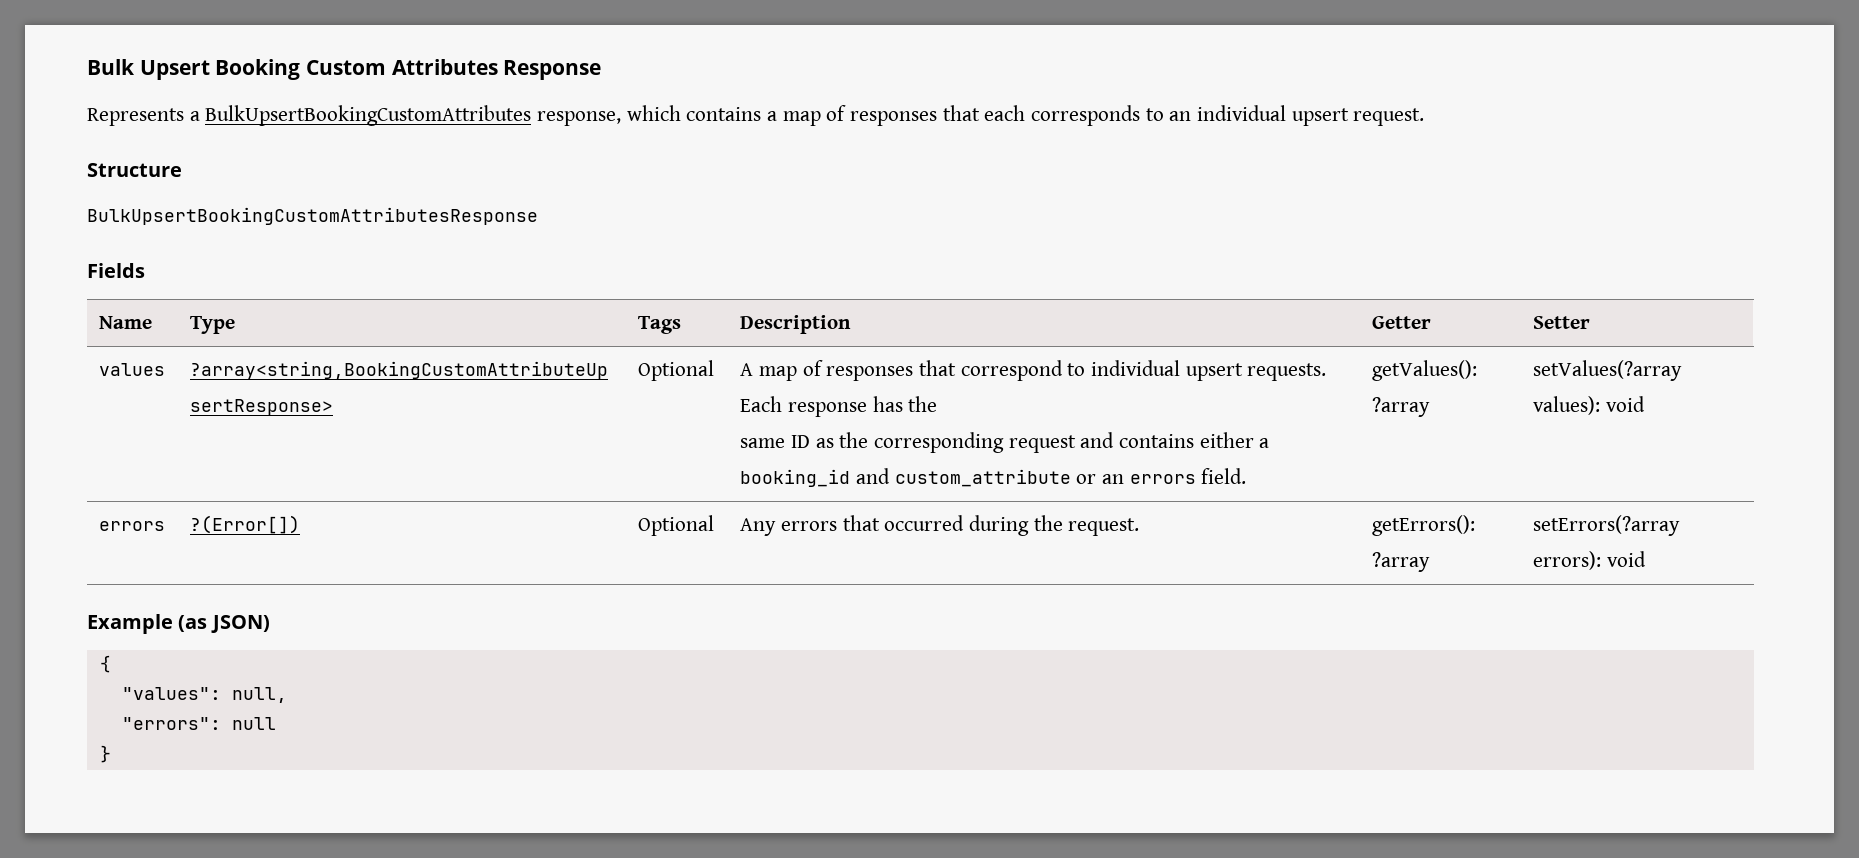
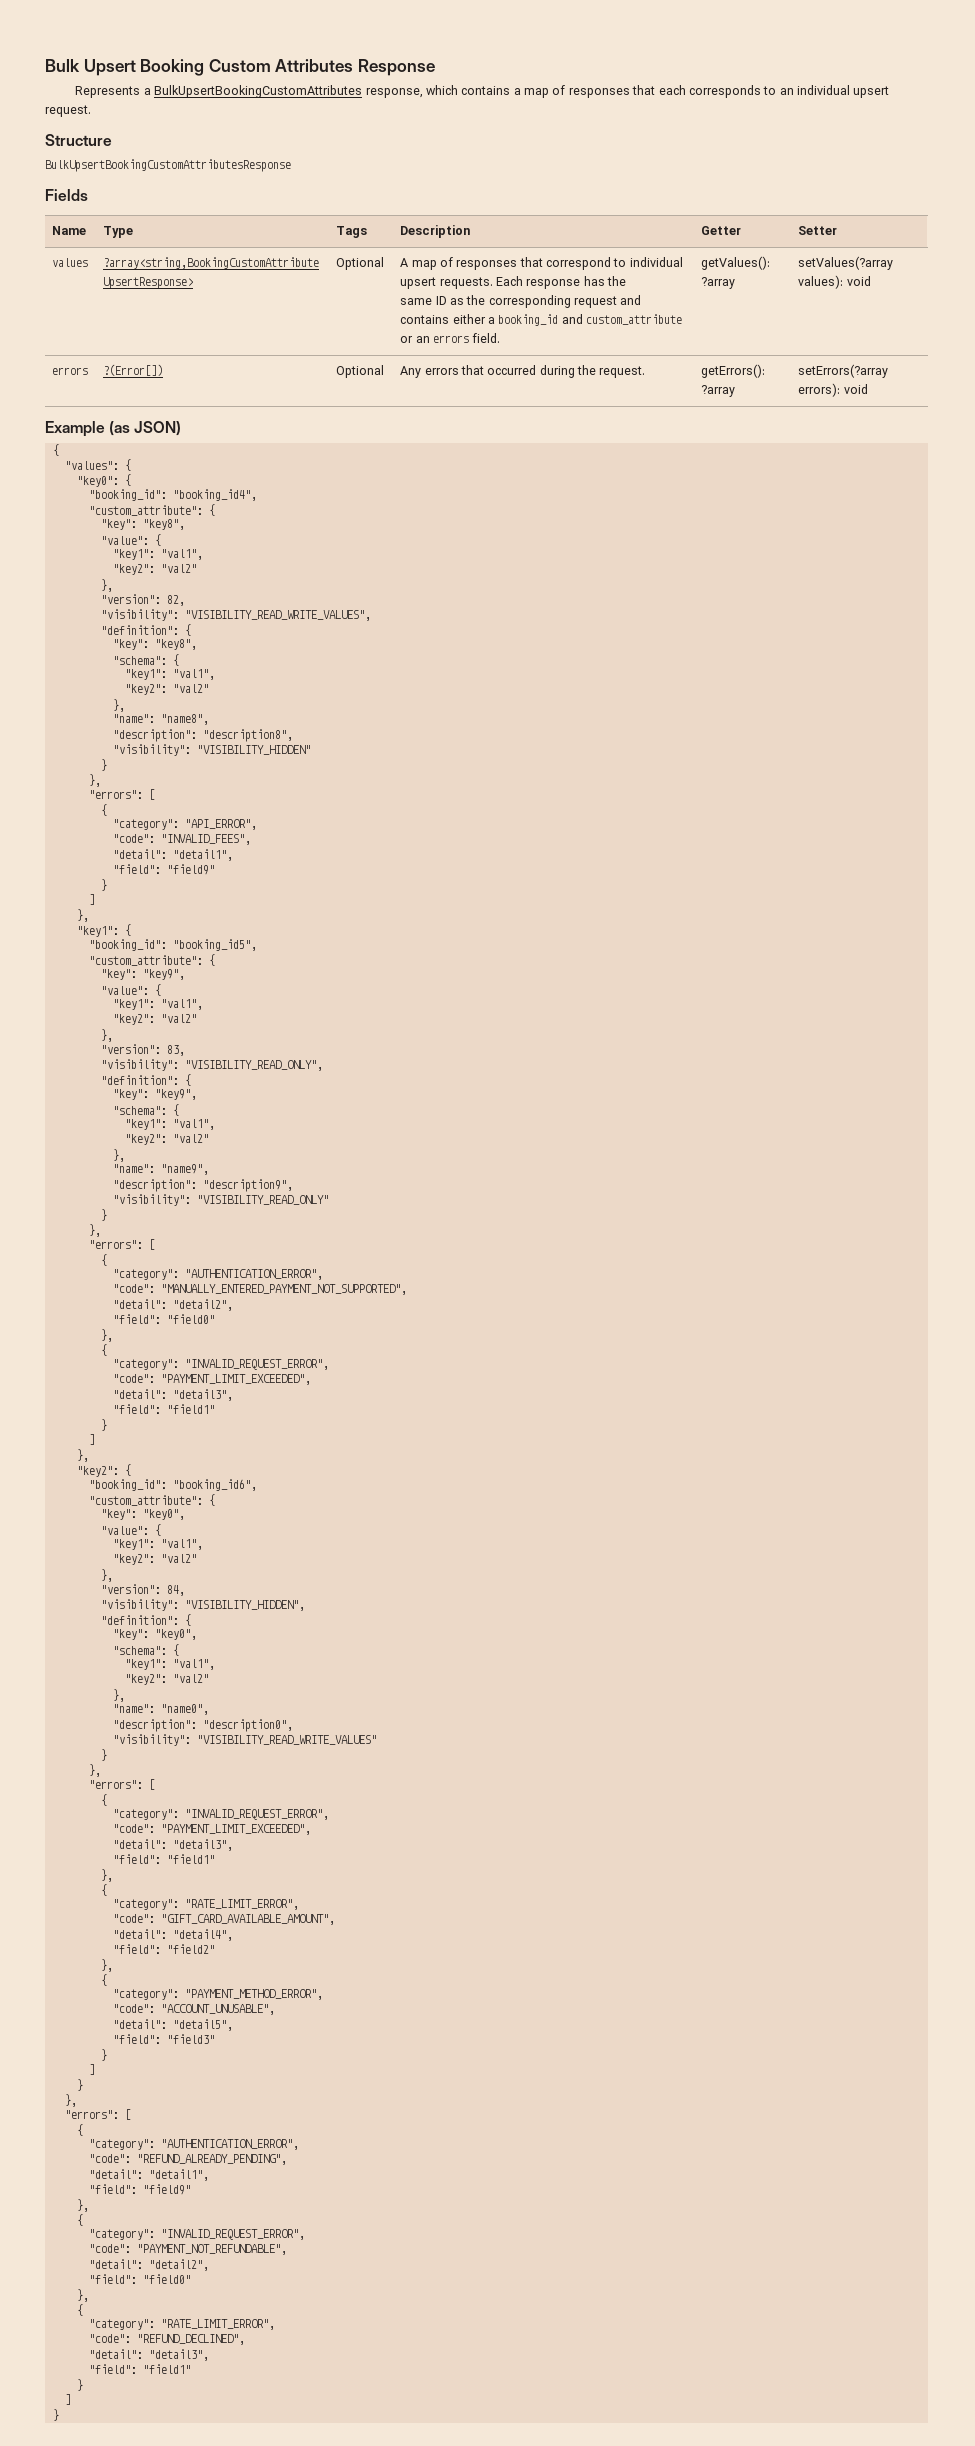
- "values": null,
- "errors": null
+ "values": {
+ "key0": {
+ "booking_id": "booking_id4",
+ "custom_attribute": {
+ "key": "key8",
+ "value": {
+ "key1": "val1",
+ "key2": "val2"
+ },
+ "version": 82,
+ "visibility": "VISIBILITY_READ_WRITE_VALUES",
+ "definition": {
+ "key": "key8",
+ "schema": {
+ "key1": "val1",
+ "key2": "val2"
+ },
+ "name": "name8",
+ "description": "description8",
+ "visibility": "VISIBILITY_HIDDEN"
+ }
+ },
+ "errors": [
+ {
+ "category": "API_ERROR",
+ "code": "INVALID_FEES",
+ "detail": "detail1",
+ "field": "field9"
+ }
+ ]
+ },
+ "key1": {
+ "booking_id": "booking_id5",
+ "custom_attribute": {
+ "key": "key9",
+ "value": {
+ "key1": "val1",
+ "key2": "val2"
+ },
+ "version": 83,
+ "visibility": "VISIBILITY_READ_ONLY",
+ "definition": {
+ "key": "key9",
+ "schema": {
+ "key1": "val1",
+ "key2": "val2"
+ },
+ "name": "name9",
+ "description": "description9",
+ "visibility": "VISIBILITY_READ_ONLY"
+ }
+ },
+ "errors": [
+ {
+ "category": "AUTHENTICATION_ERROR",
+ "code": "MANUALLY_ENTERED_PAYMENT_NOT_SUPPORTED",
+ "detail": "detail2",
+ "field": "field0"
+ },
+ {
+ "category": "INVALID_REQUEST_ERROR",
+ "code": "PAYMENT_LIMIT_EXCEEDED",
+ "detail": "detail3",
+ "field": "field1"
+ }
+ ]
+ },
+ "key2": {
+ "booking_id": "booking_id6",
+ "custom_attribute": {
+ "key": "key0",
+ "value": {
+ "key1": "val1",
+ "key2": "val2"
+ },
+ "version": 84,
+ "visibility": "VISIBILITY_HIDDEN",
+ "definition": {
+ "key": "key0",
+ "schema": {
+ "key1": "val1",
+ "key2": "val2"
+ },
+ "name": "name0",
+ "description": "description0",
+ "visibility": "VISIBILITY_READ_WRITE_VALUES"
+ }
+ },
+ "errors": [
+ {
+ "category": "INVALID_REQUEST_ERROR",
+ "code": "PAYMENT_LIMIT_EXCEEDED",
+ "detail": "detail3",
+ "field": "field1"
+ },
+ {
+ "category": "RATE_LIMIT_ERROR",
+ "code": "GIFT_CARD_AVAILABLE_AMOUNT",
+ "detail": "detail4",
+ "field": "field2"
+ },
+ {
+ "category": "PAYMENT_METHOD_ERROR",
+ "code": "ACCOUNT_UNUSABLE",
+ "detail": "detail5",
+ "field": "field3"
+ }
+ ]
+ }
+ },
+ "errors": [
+ {
+ "category": "AUTHENTICATION_ERROR",
+ "code": "REFUND_ALREADY_PENDING",
+ "detail": "detail1",
+ "field": "field9"
+ },
+ {
+ "category": "INVALID_REQUEST_ERROR",
+ "code": "PAYMENT_NOT_REFUNDABLE",
+ "detail": "detail2",
+ "field": "field0"
+ },
+ {
+ "category": "RATE_LIMIT_ERROR",
+ "code": "REFUND_DECLINED",
+ "detail": "detail3",
+ "field": "field1"
+ }
+ ]

